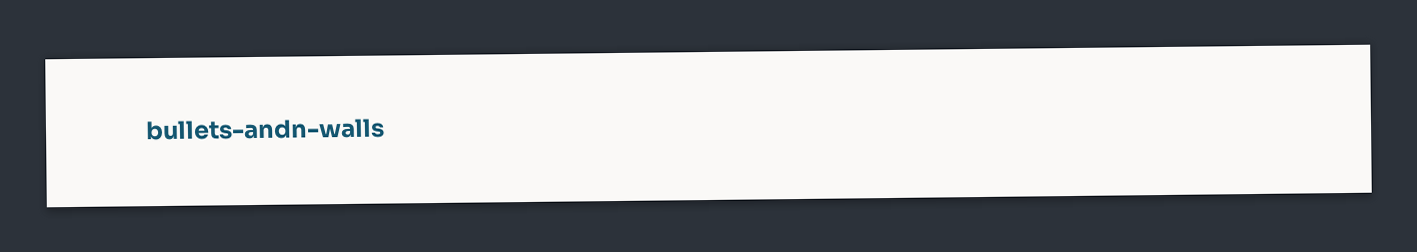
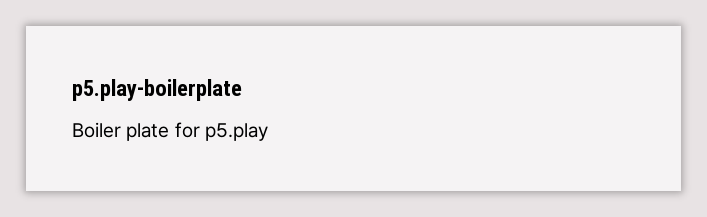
- bullets-andn-walls
+ p5.play-boilerplate
+ Boiler plate for p5.play

